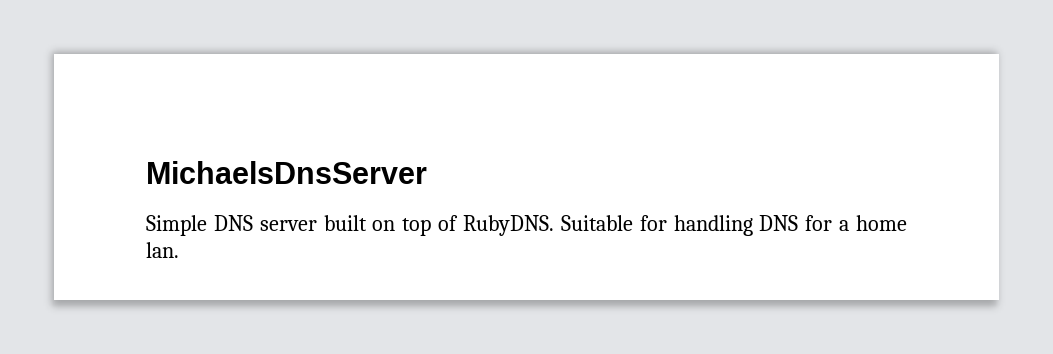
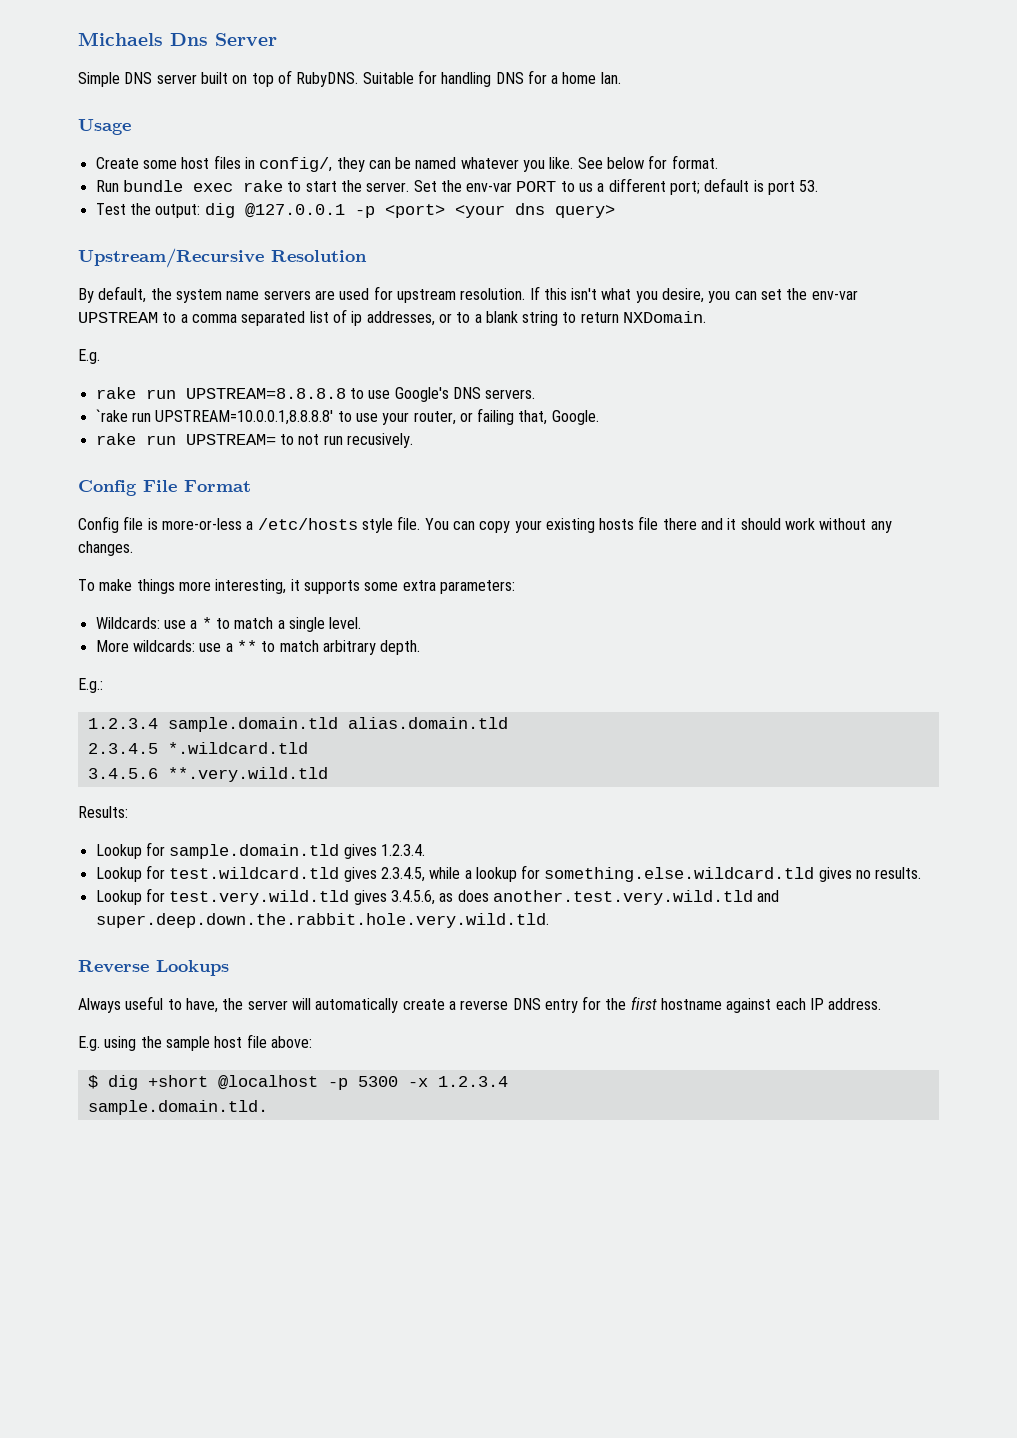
- MichaelsDnsServer
+ Michaels Dns Server
+ Usage
+ Create some host files in config/, they can be named whatever you like. See below for format.
+ Run bundle exec rake to start the server. Set the env-var PORT to us a different port; default is port 53.
+ Test the output: dig @127.0.0.1 -p <port> <your dns query>
+ Upstream/Recursive Resolution
+ By default, the system name servers are used for upstream resolution. If this isn't what you desire, you can set the env-var UPSTREAM to a comma separated list of ip addresses, or to a blank string to return NXDomain.
+ E.g.
+ rake run UPSTREAM=8.8.8.8 to use Google's DNS servers.
+ `rake run UPSTREAM=10.0.0.1,8.8.8.8' to use your router, or failing that, Google.
+ rake run UPSTREAM= to not run recusively.
+ Config File Format
+ Config file is more-or-less a /etc/hosts style file. You can copy your existing hosts file there and it should work without any changes.
+ To make things more interesting, it supports some extra parameters:
+ Wildcards: use a * to match a single level.
+ More wildcards: use a ** to match arbitrary depth.
+ E.g.:
+ 1.2.3.4 sample.domain.tld alias.domain.tld
+ 2.3.4.5 *.wildcard.tld
+ 3.4.5.6 **.very.wild.tld
+ Results:
+ Lookup for sample.domain.tld gives 1.2.3.4.
+ Lookup for test.wildcard.tld gives 2.3.4.5, while a lookup for something.else.wildcard.tld gives no results.
+ Lookup for test.very.wild.tld gives 3.4.5.6, as does another.test.very.wild.tld and super.deep.down.the.rabbit.hole.very.wild.tld.
+ Reverse Lookups
+ Always useful to have, the server will automatically create a reverse DNS entry for the first hostname against each IP address.
+ E.g. using the sample host file above:
+ $ dig +short @localhost -p 5300 -x 1.2.3.4
+ sample.domain.tld.

